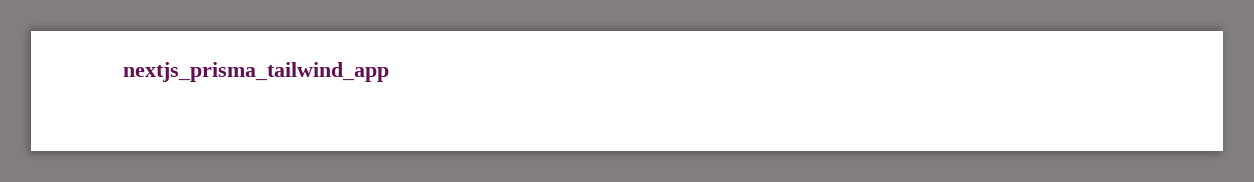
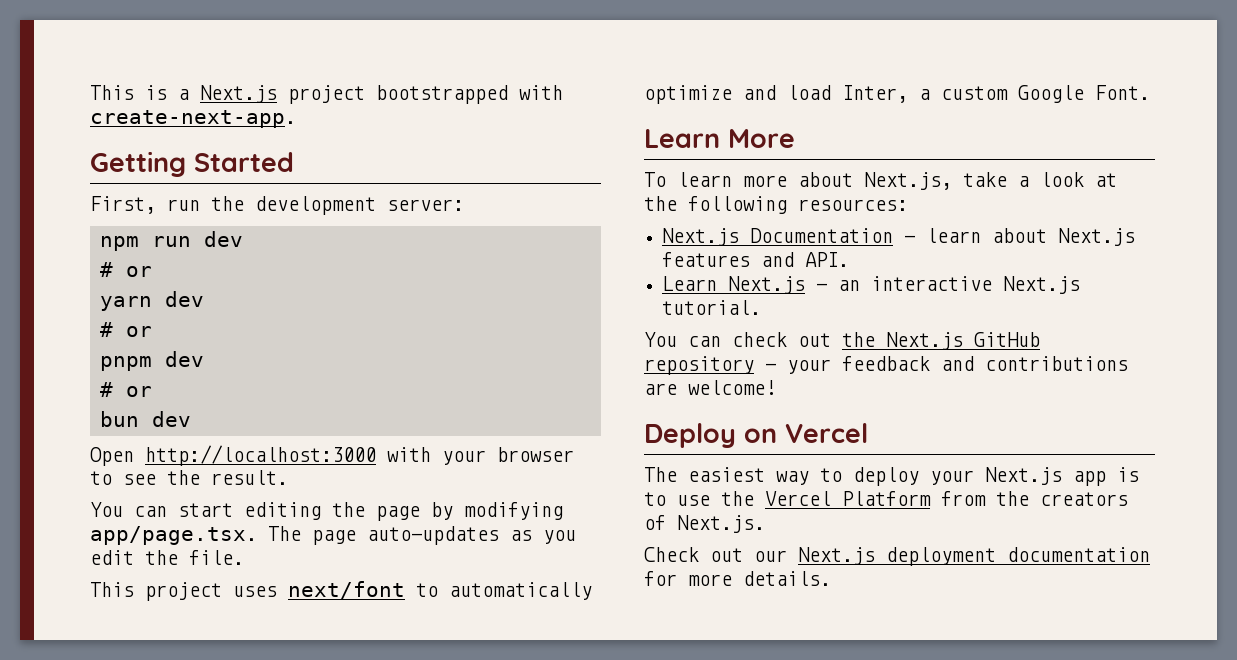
- nextjs_prisma_tailwind_app
+ This is a Next.js project bootstrapped with create-next-app.
+ Getting Started
+ First, run the development server:
+ npm run dev
+ # or
+ yarn dev
+ # or
+ pnpm dev
+ # or
+ bun dev
+ Open http://localhost:3000 with your browser to see the result.
+ You can start editing the page by modifying app/page.tsx. The page auto-updates as you edit the file.
+ This project uses next/font to automatically optimize and load Inter, a custom Google Font.
+ Learn More
+ To learn more about Next.js, take a look at the following resources:
+ Next.js Documentation - learn about Next.js features and API.
+ Learn Next.js - an interactive Next.js tutorial.
+ You can check out the Next.js GitHub repository - your feedback and contributions are welcome!
+ Deploy on Vercel
+ The easiest way to deploy your Next.js app is to use the Vercel Platform from the creators of Next.js.
+ Check out our Next.js deployment documentation for more details.

